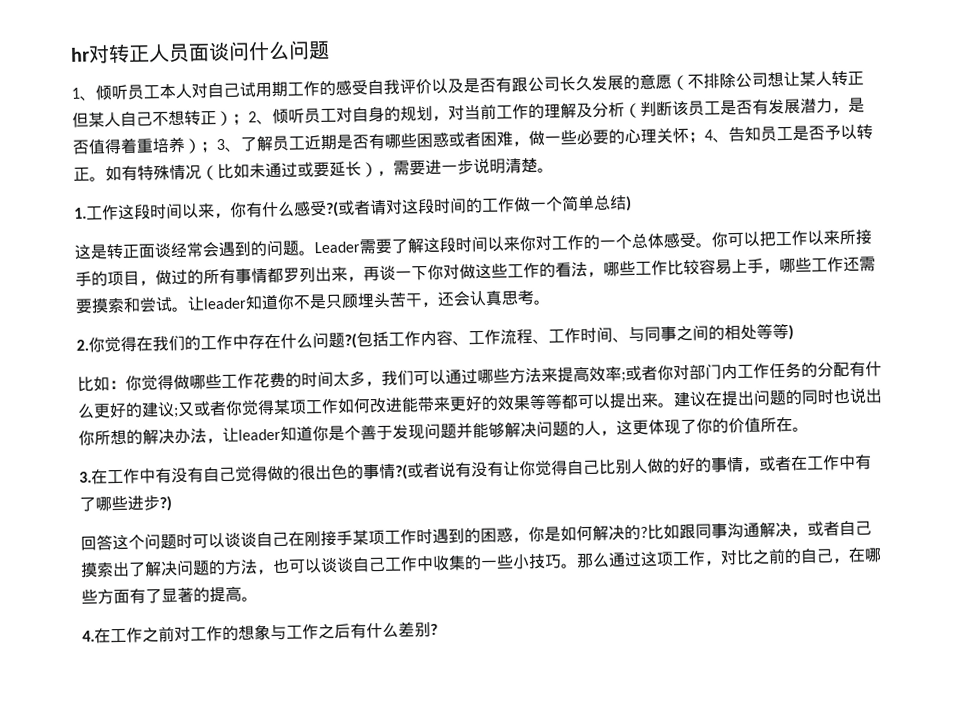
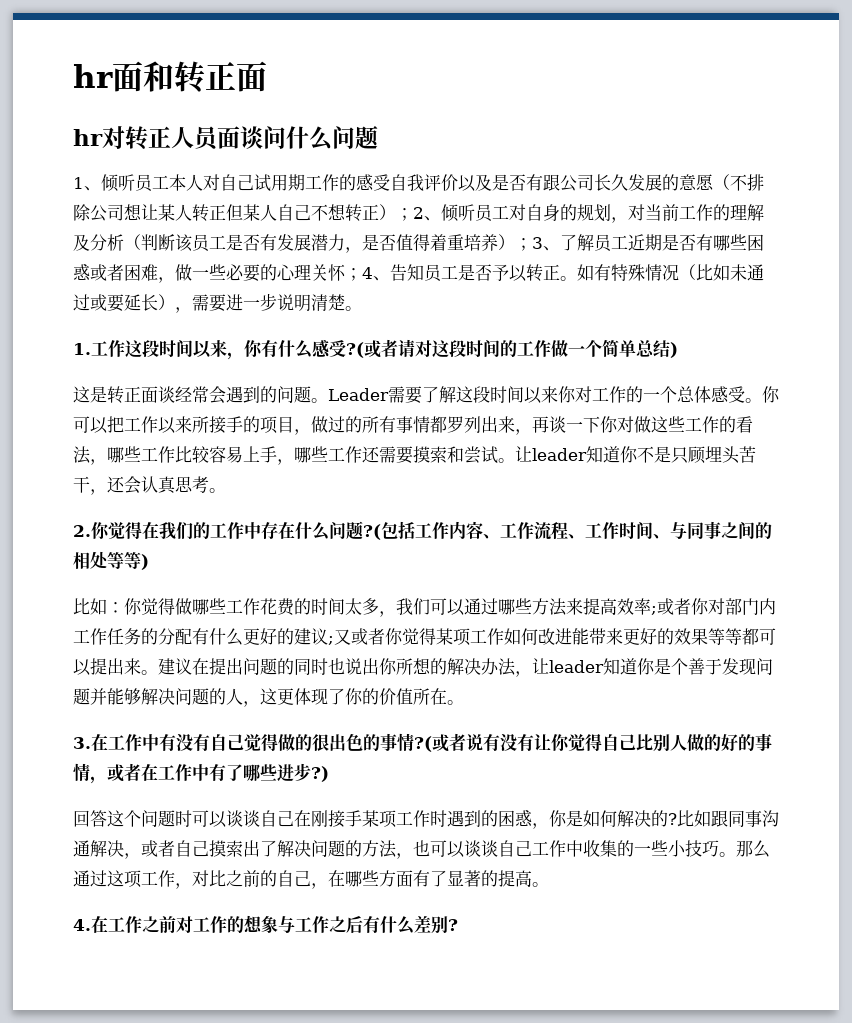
+ hr面和转正面

